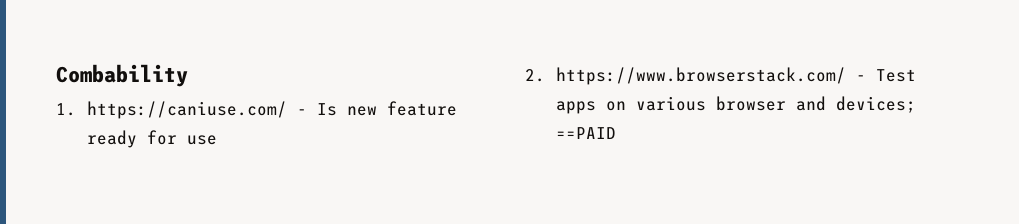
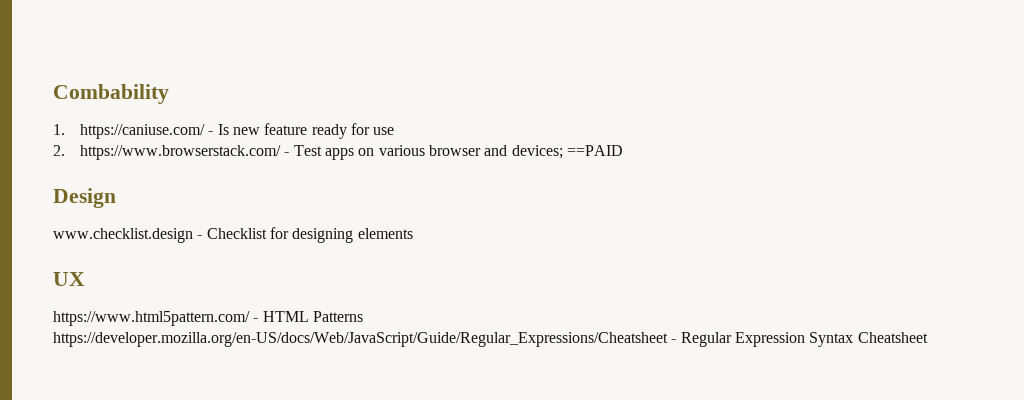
+ Design
+ www.checklist.design - Checklist for designing elements
+ UX
+ https://www.html5pattern.com/ - HTML Patterns https://developer.mozilla.org/en-US/docs/Web/JavaScript/Guide/Regular_Expressions/Cheatsheet - Regular Expression Syntax Cheatsheet

